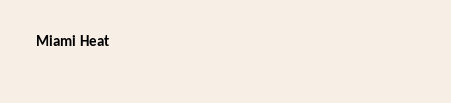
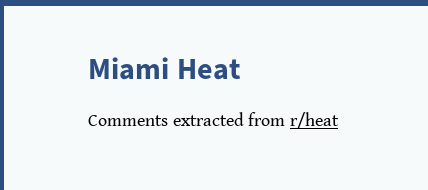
+ Comments extracted from r/heat

